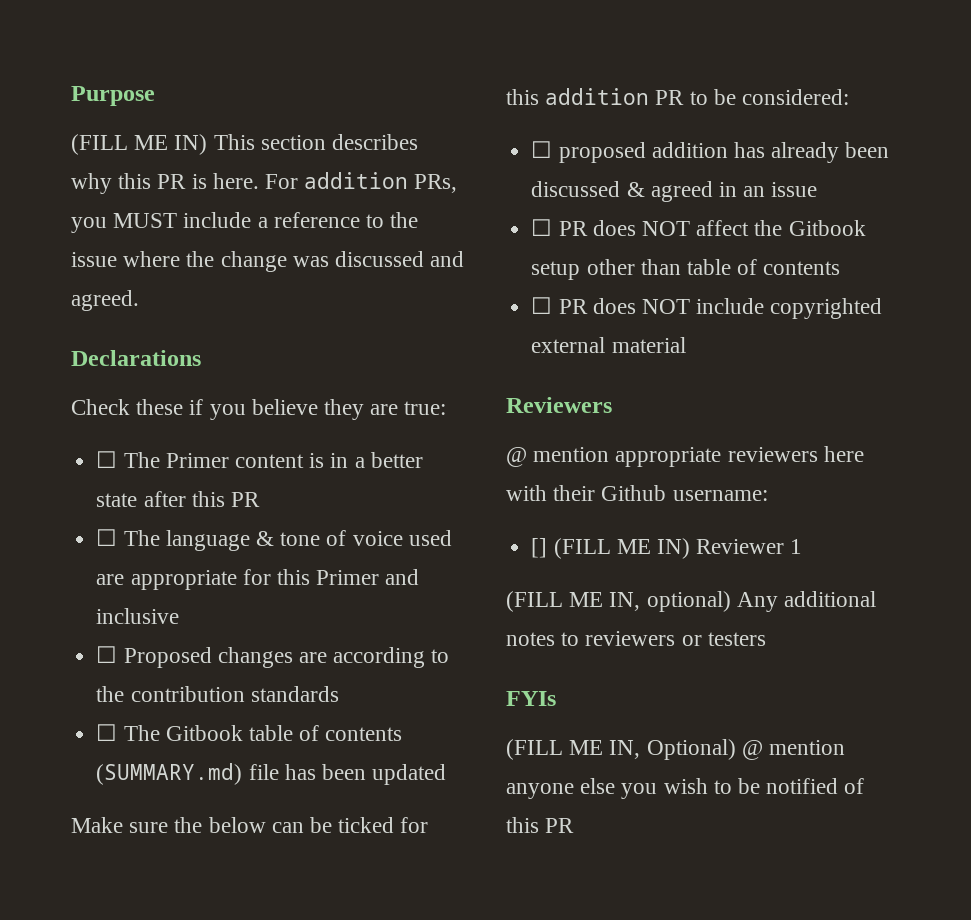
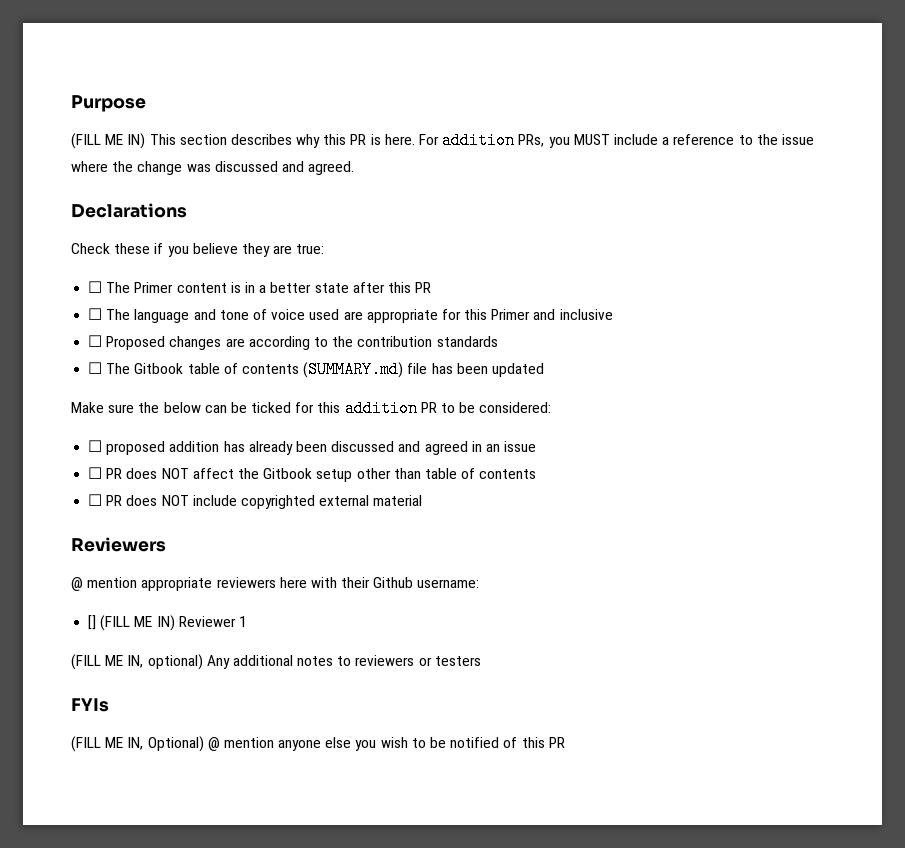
- ☐ The language & tone of voice used are appropriate for this Primer and inclusive
+ ☐ The language and tone of voice used are appropriate for this Primer and inclusive
- ☐ proposed addition has already been discussed & agreed in an issue
+ ☐ proposed addition has already been discussed and agreed in an issue

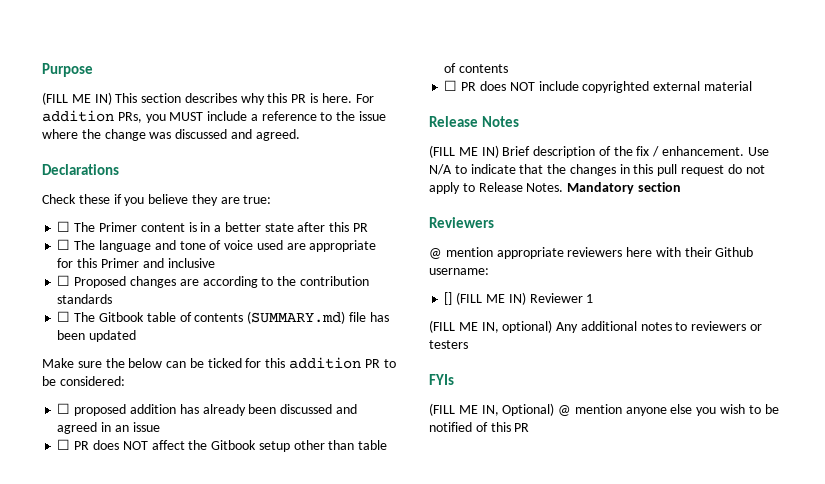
+ Release Notes
+ (FILL ME IN) Brief description of the fix / enhancement. Use N/A to indicate that the changes in this pull request do not apply to Release Notes. Mandatory section

